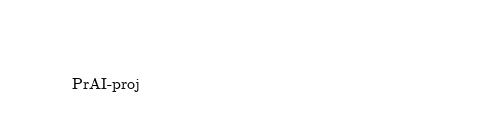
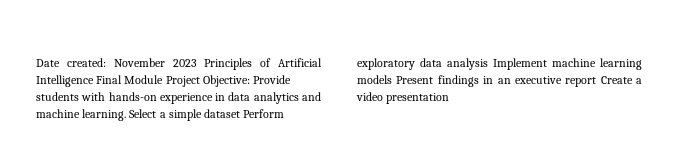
- PrAI-proj
+ Date created: November 2023 Principles of Artificial Intelligence Final Module Project Objective: Provide students with hands-on experience in data analytics and machine learning. Select a simple dataset Perform exploratory data analysis Implement machine learning models Present findings in an executive report Create a video presentation

